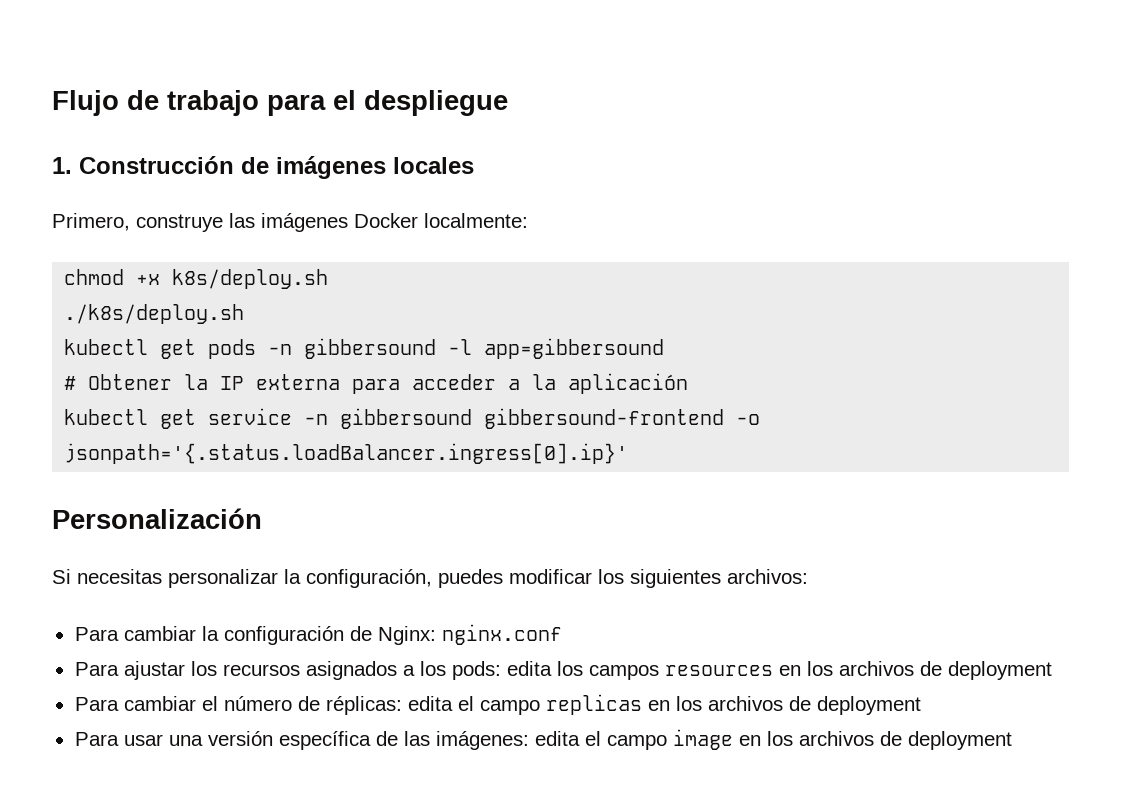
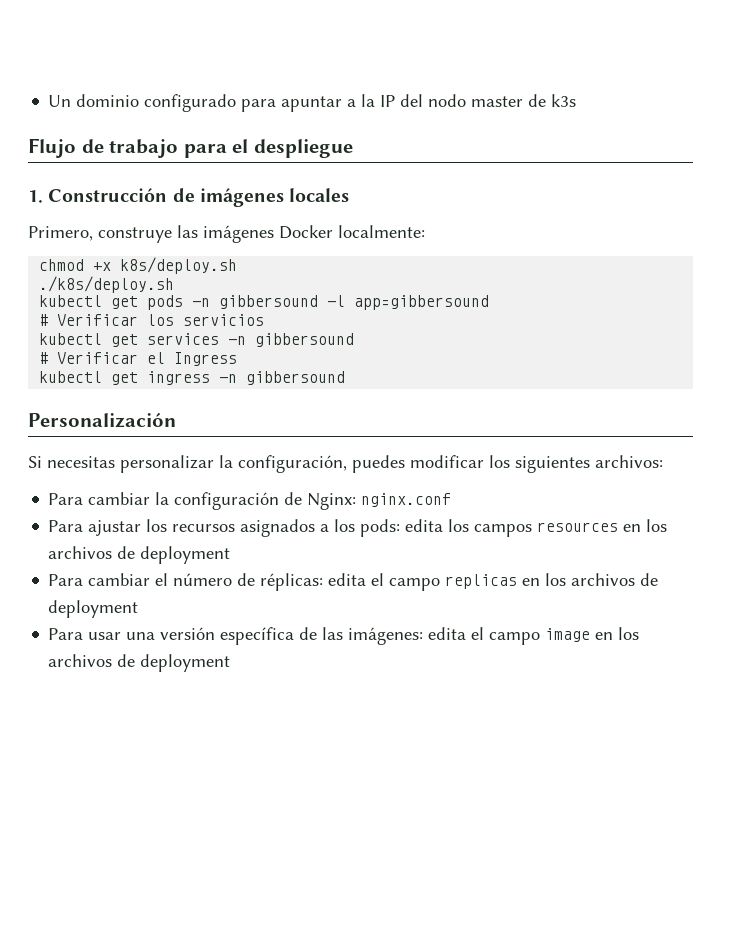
+ Un dominio configurado para apuntar a la IP del nodo master de k3s
- # Obtener la IP externa para acceder a la aplicación
- kubectl get service -n gibbersound gibbersound-frontend -o jsonpath='{.status.loadBalancer.ingress[0].ip}'
+ # Verificar los servicios
+ kubectl get services -n gibbersound
+ # Verificar el Ingress
+ kubectl get ingress -n gibbersound

